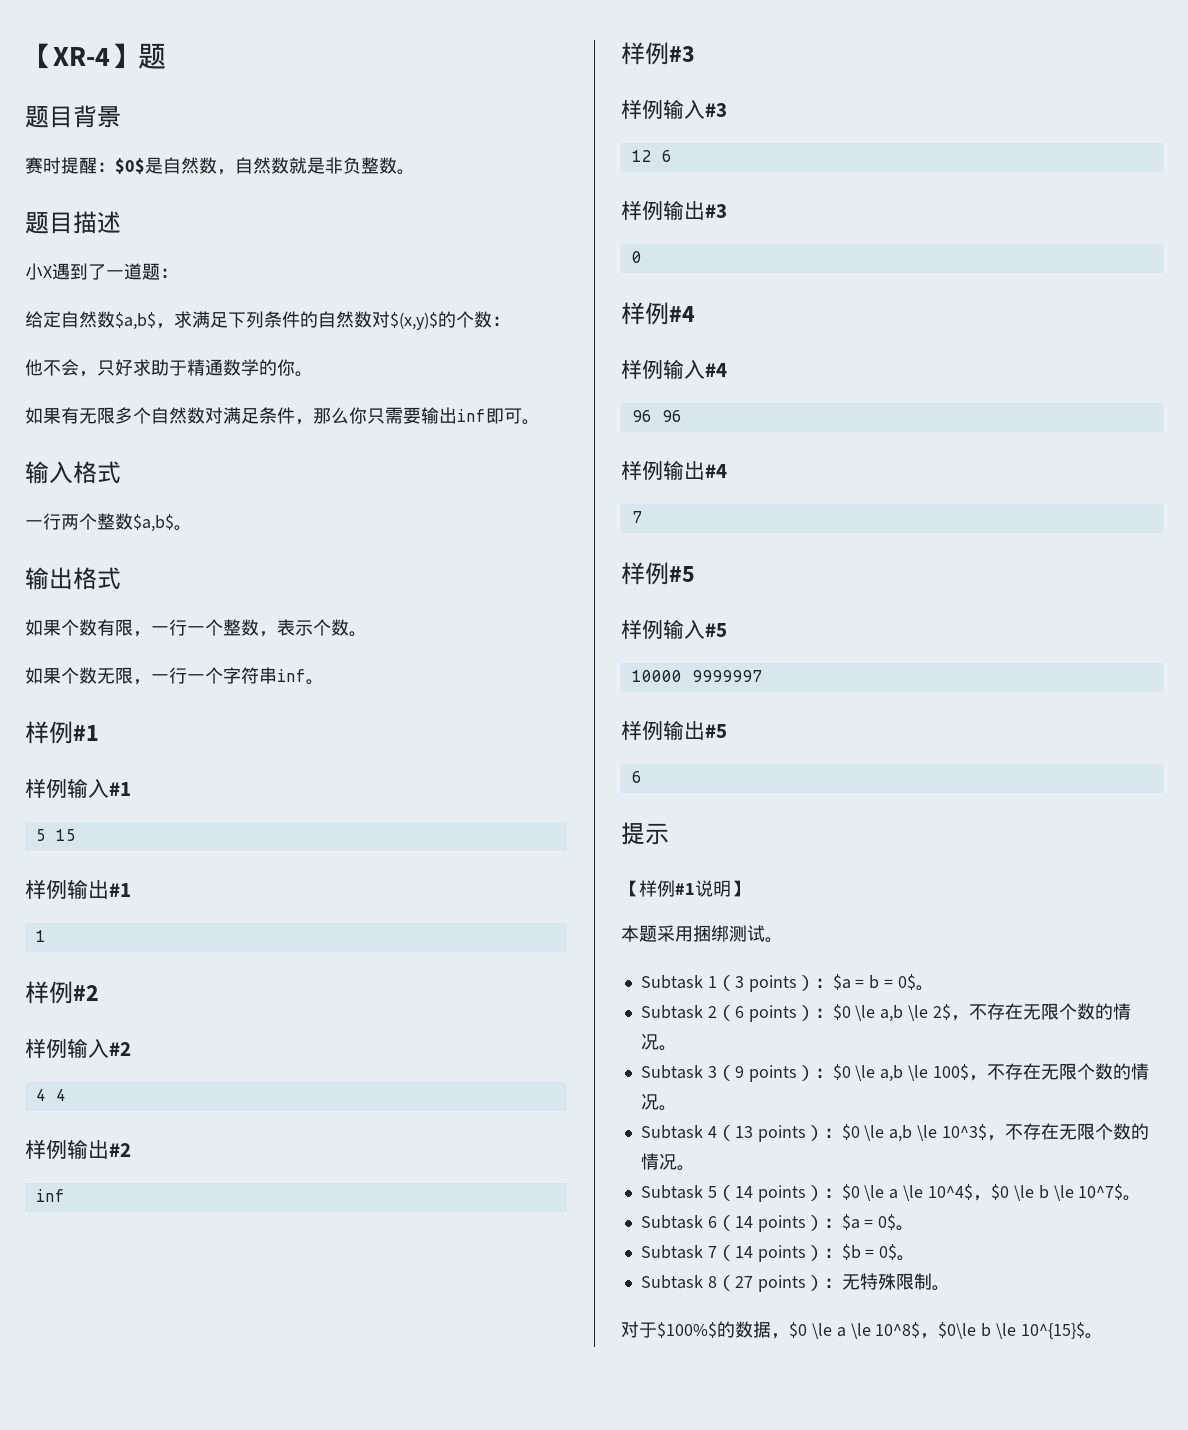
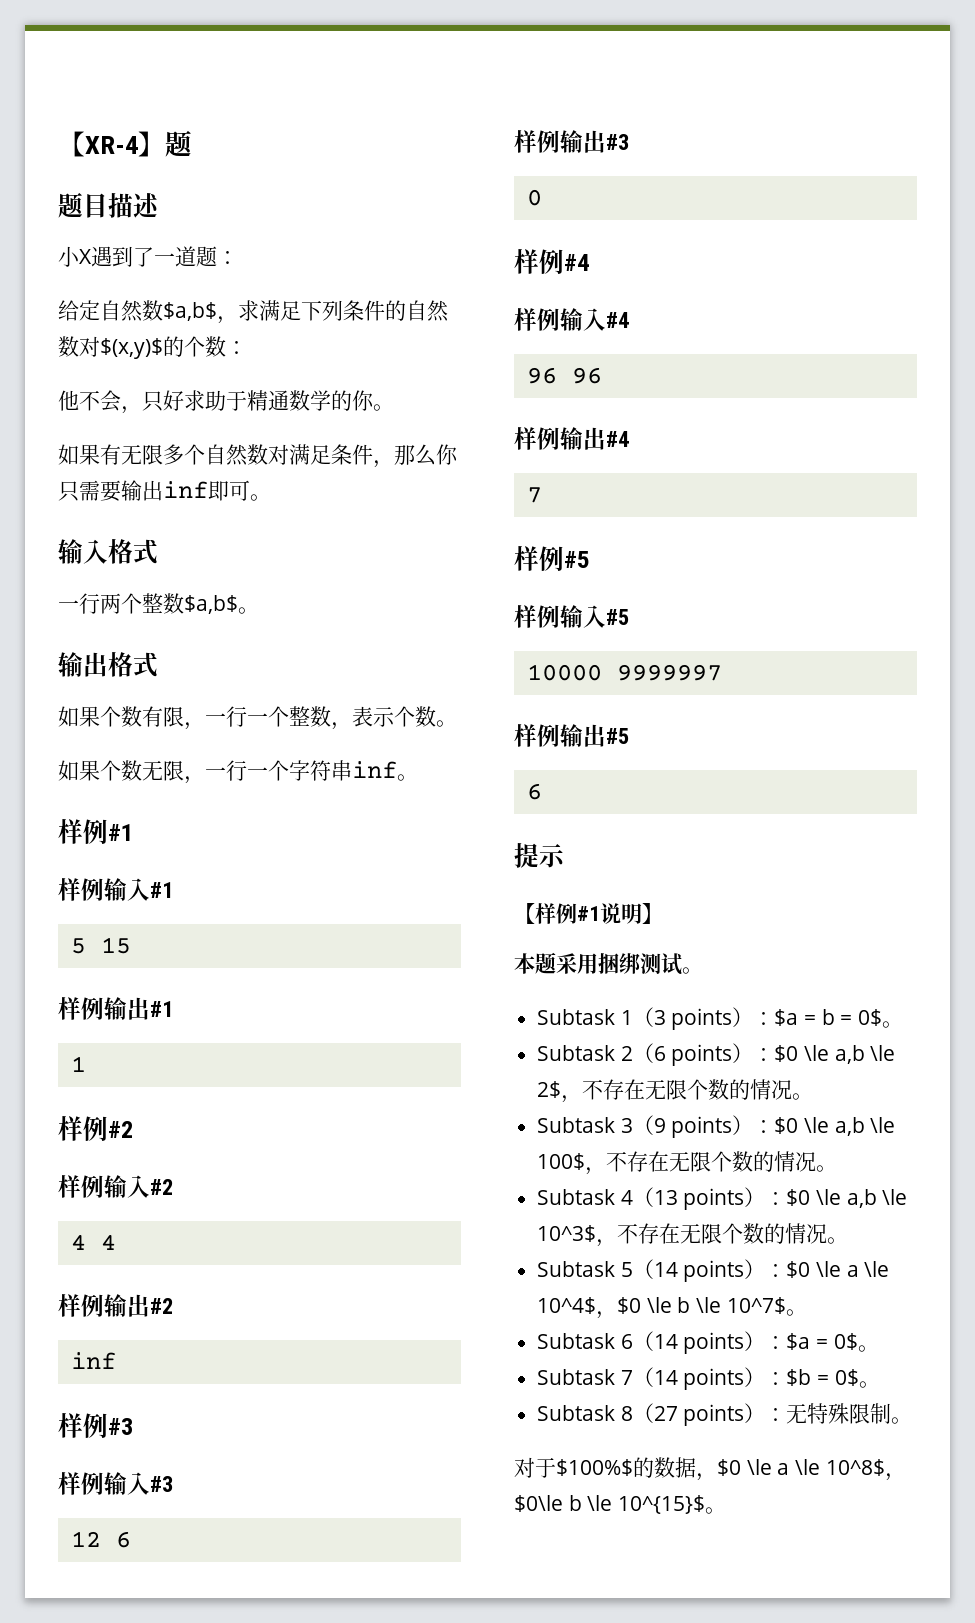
- 题目背景
- 赛时提醒：$0$是自然数，自然数就是非负整数。

